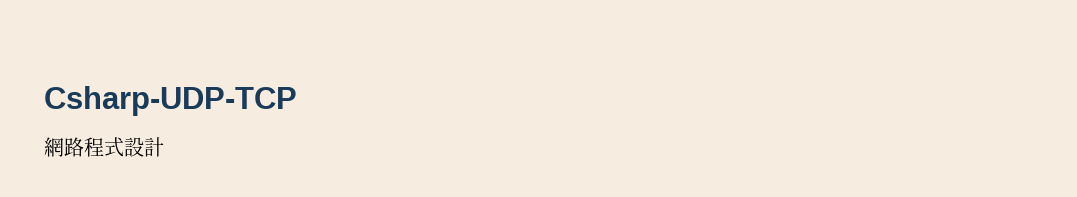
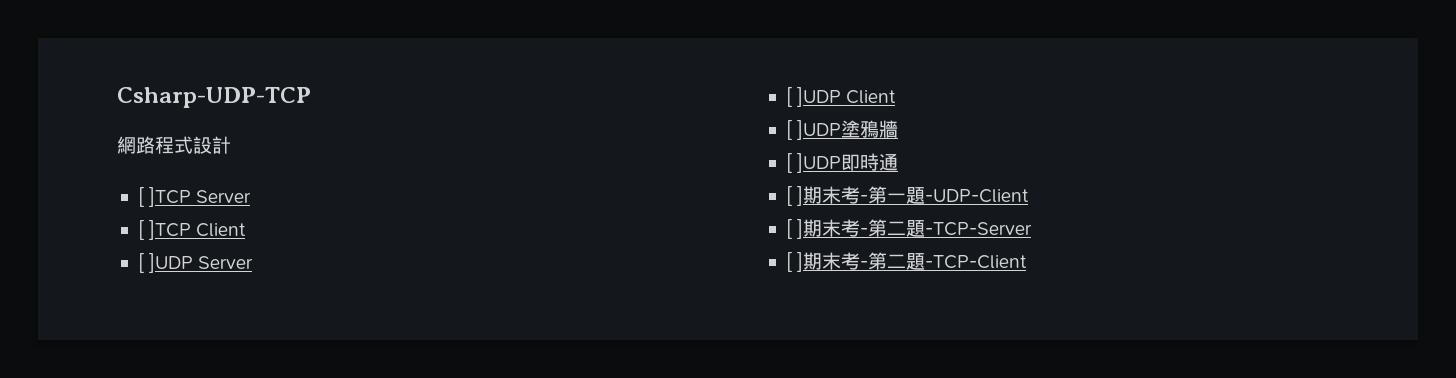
+ [ ]TCP Server
+ [ ]TCP Client
+ [ ]UDP Server
+ [ ]UDP Client
+ [ ]UDP塗鴉牆
+ [ ]UDP即時通
+ [ ]期末考-第一題-UDP-Client
+ [ ]期末考-第二題-TCP-Server
+ [ ]期末考-第二題-TCP-Client

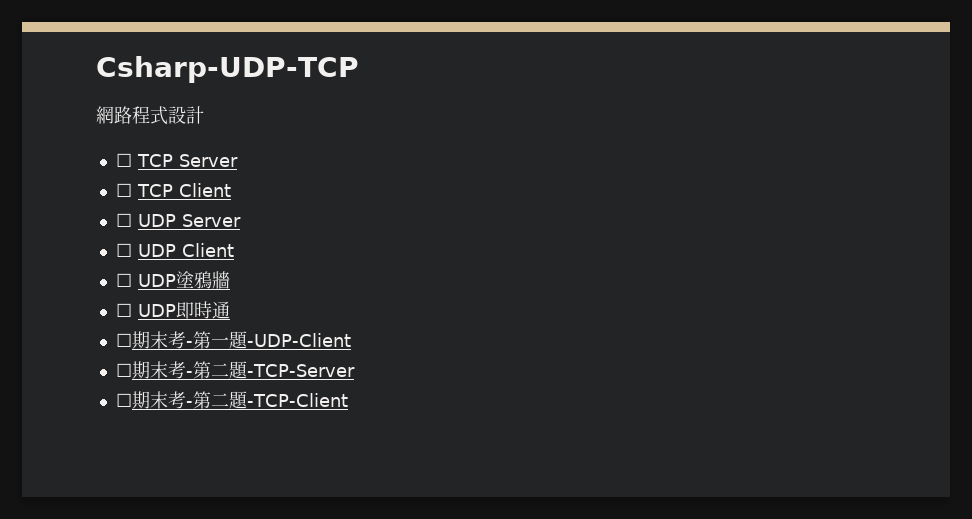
- [ ]TCP Server
- [ ]TCP Client
- [ ]UDP Server
- [ ]UDP Client
- [ ]UDP塗鴉牆
+ ☐ TCP Server
+ ☐ TCP Client
+ ☐ UDP Server
+ ☐ UDP Client
+ ☐ UDP塗鴉牆
- [ ]UDP即時通
+ ☐ UDP即時通
- [ ]期末考-第一題-UDP-Client
+ ☐期末考-第一題-UDP-Client
- [ ]期末考-第二題-TCP-Server
+ ☐期末考-第二題-TCP-Server
- [ ]期末考-第二題-TCP-Client
+ ☐期末考-第二題-TCP-Client

